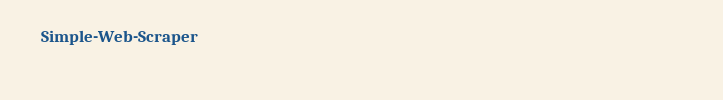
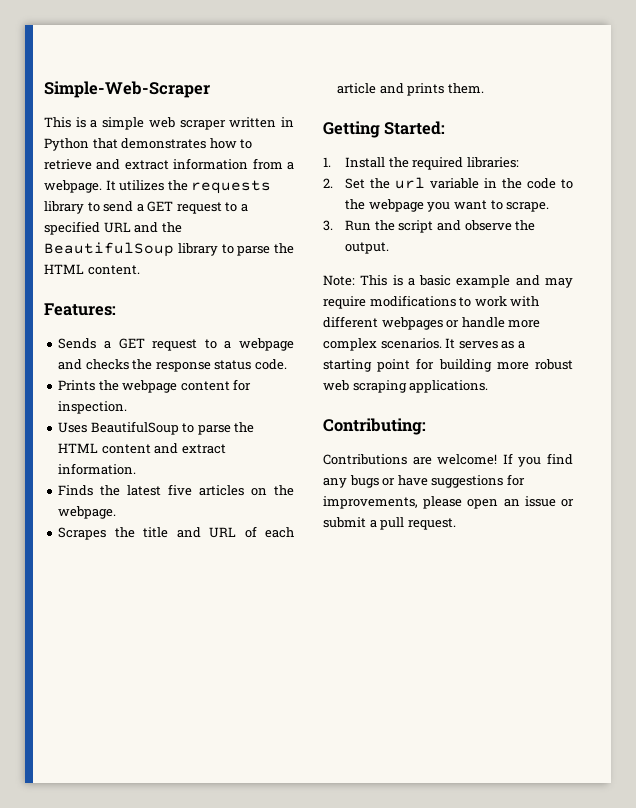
+ This is a simple web scraper written in Python that demonstrates how to retrieve and extract information from a webpage. It utilizes the requests library to send a GET request to a specified URL and the BeautifulSoup library to parse the HTML content.
+ Features:
+ Sends a GET request to a webpage and checks the response status code.
+ Prints the webpage content for inspection.
+ Uses BeautifulSoup to parse the HTML content and extract information.
+ Finds the latest five articles on the webpage.
+ Scrapes the title and URL of each article and prints them.
+ Getting Started:
+ 1. Install the required libraries:
+ 2. Set the url variable in the code to the webpage you want to scrape.
+ 3. Run the script and observe the output.
+ Note: This is a basic example and may require modifications to work with different webpages or handle more complex scenarios. It serves as a starting point for building more robust web scraping applications.
+ Contributing:
+ Contributions are welcome! If you find any bugs or have suggestions for improvements, please open an issue or submit a pull request.

